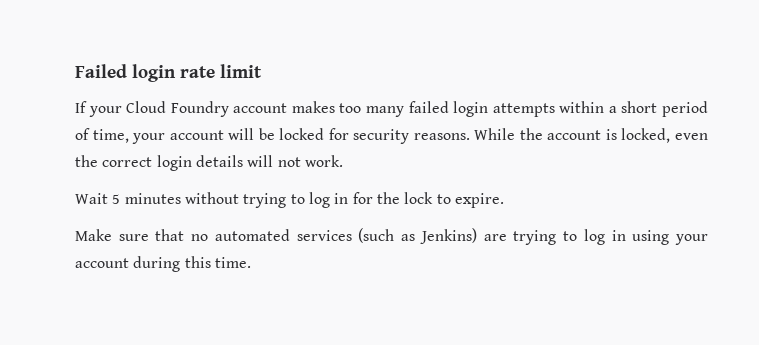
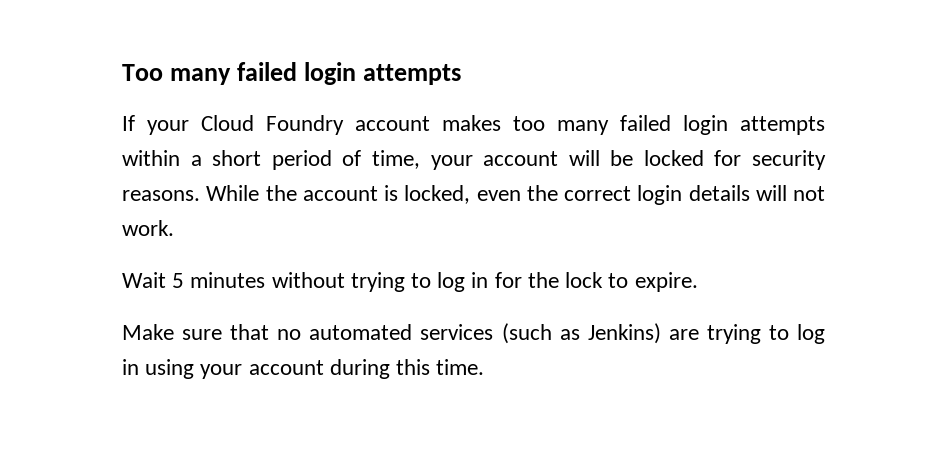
- Failed login rate limit
+ Too many failed login attempts

